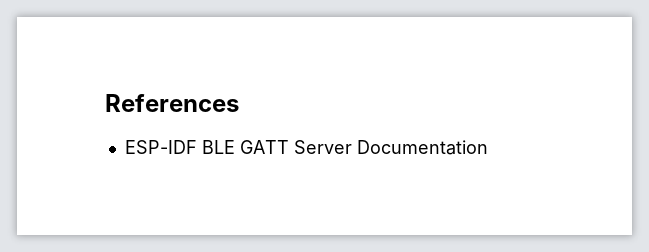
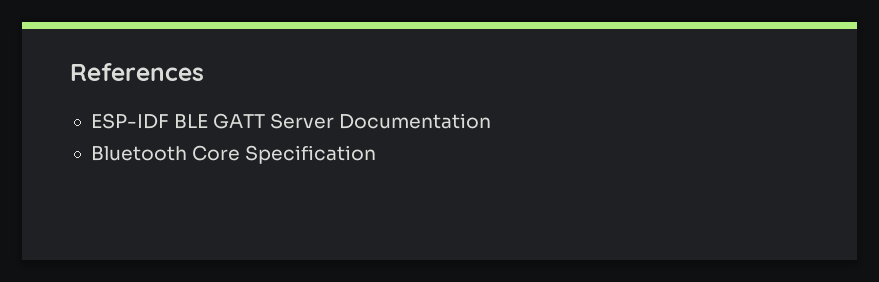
+ Bluetooth Core Specification

